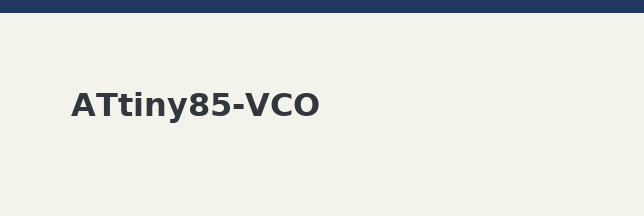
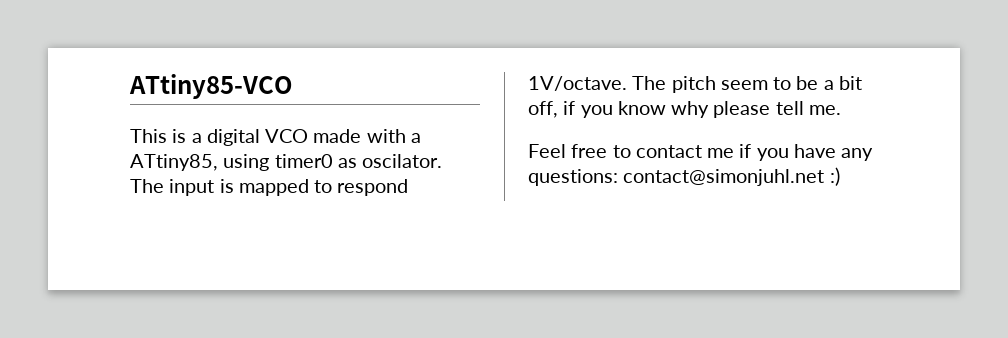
+ This is a digital VCO made with a ATtiny85, using timer0 as oscilator. The input is mapped to respond 1V/octave. The pitch seem to be a bit off, if you know why please tell me.
+ Feel free to contact me if you have any questions: contact@simonjuhl.net :)

